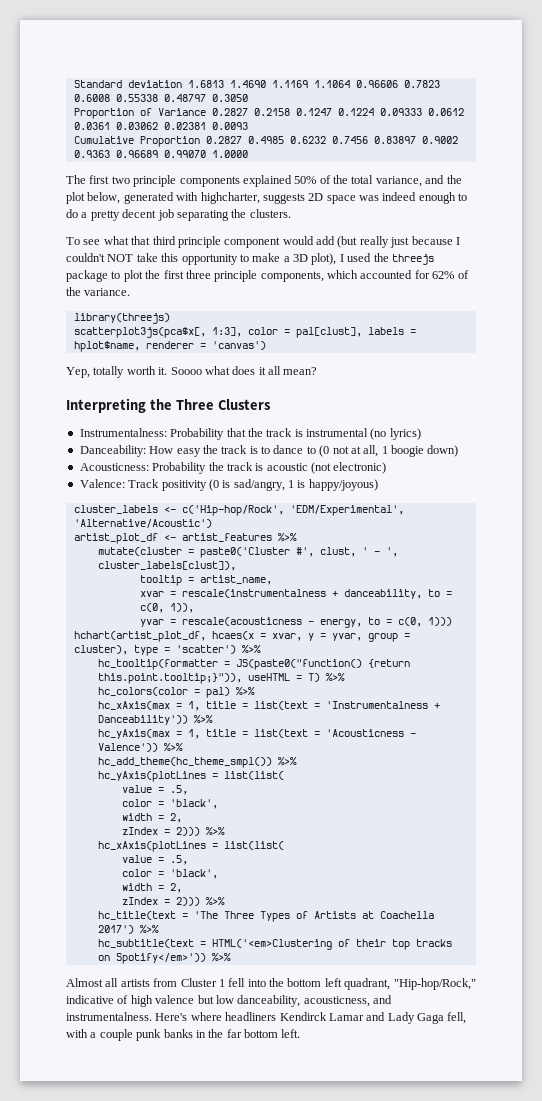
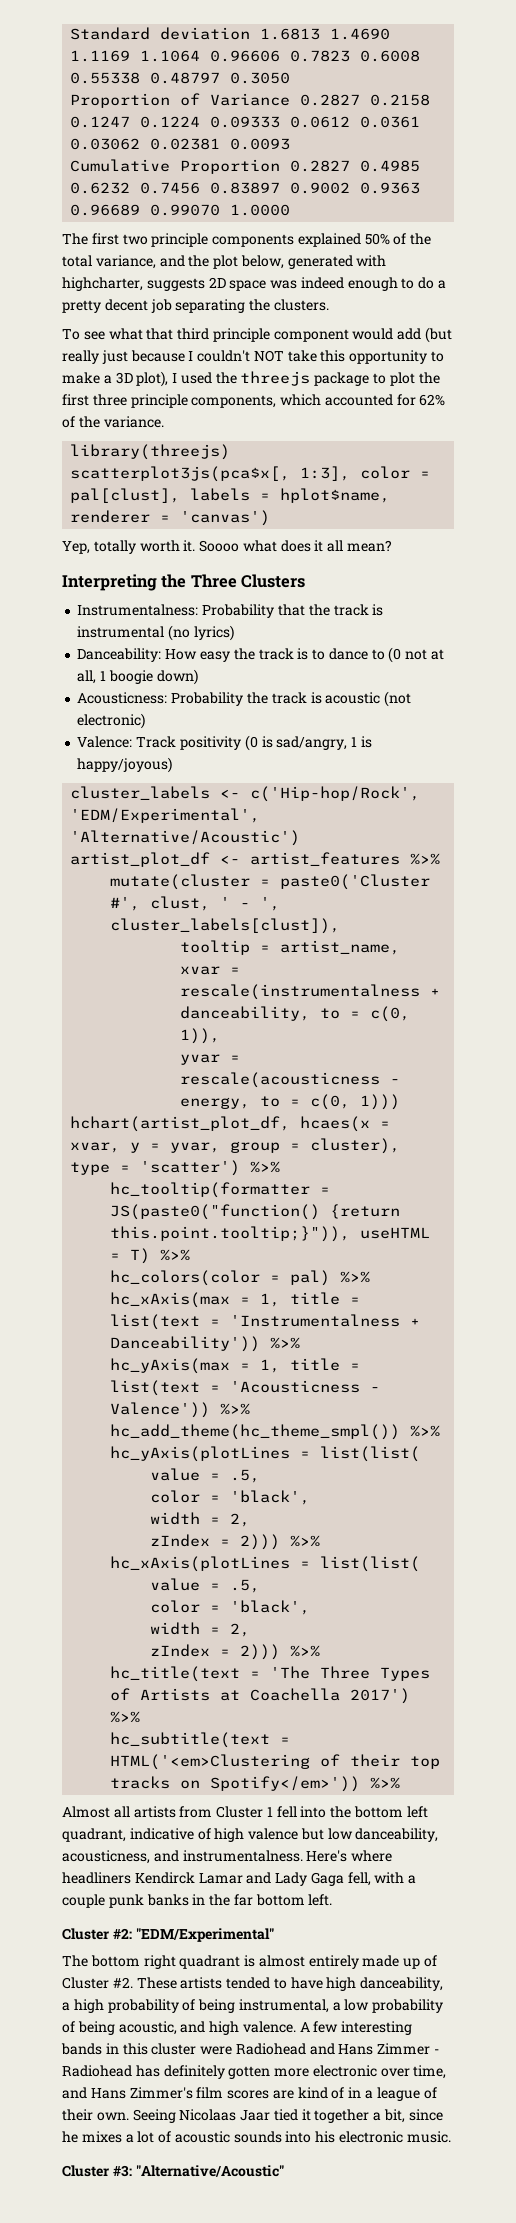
- Almost all artists from Cluster 1 fell into the bottom left quadrant, "Hip-hop/Rock," indicative of high valence but low danceability, acousticness, and instrumentalness.
+ Almost all artists from Cluster 1 fell into the bottom left quadrant, indicative of high valence but low danceability, acousticness, and instrumentalness.
+ Cluster #2: "EDM/Experimental"
+ The bottom right quadrant is almost entirely made up of Cluster #2. These artists tended to have high danceability, a high probability of being instrumental, a low probability of being acoustic, and high valence. A few interesting bands in this cluster were Radiohead and Hans Zimmer - Radiohead has definitely gotten more electronic over time, and Hans Zimmer's film scores are kind of in a league of their own. Seeing Nicolaas Jaar tied it together a bit, since he mixes a lot of acoustic sounds into his electronic music.
+ Cluster #3: "Alternative/Acoustic"

